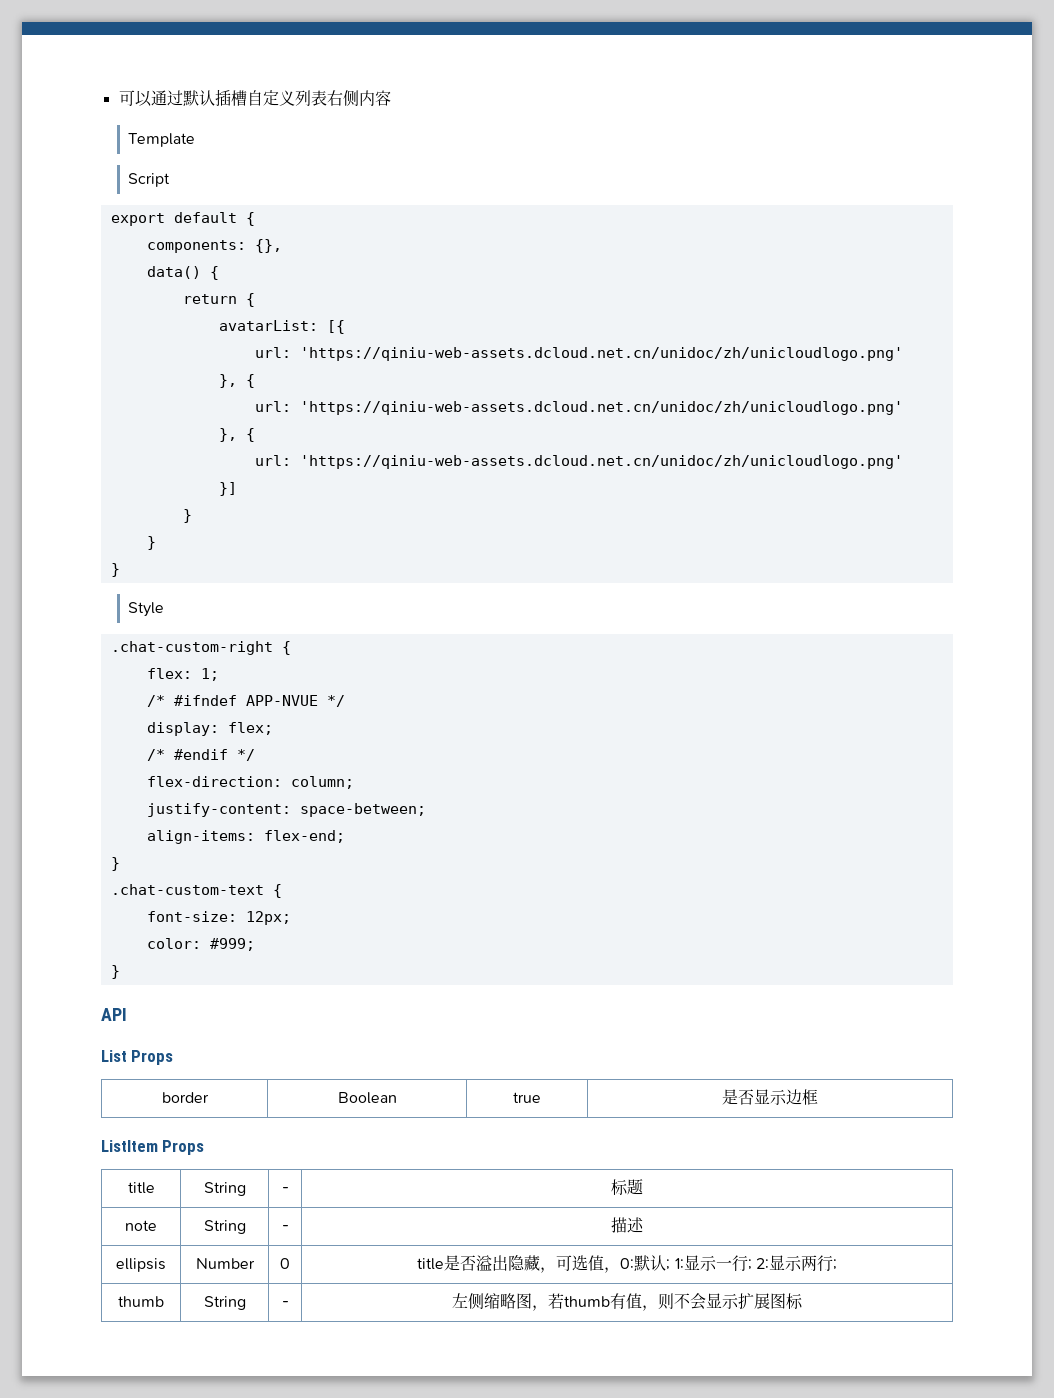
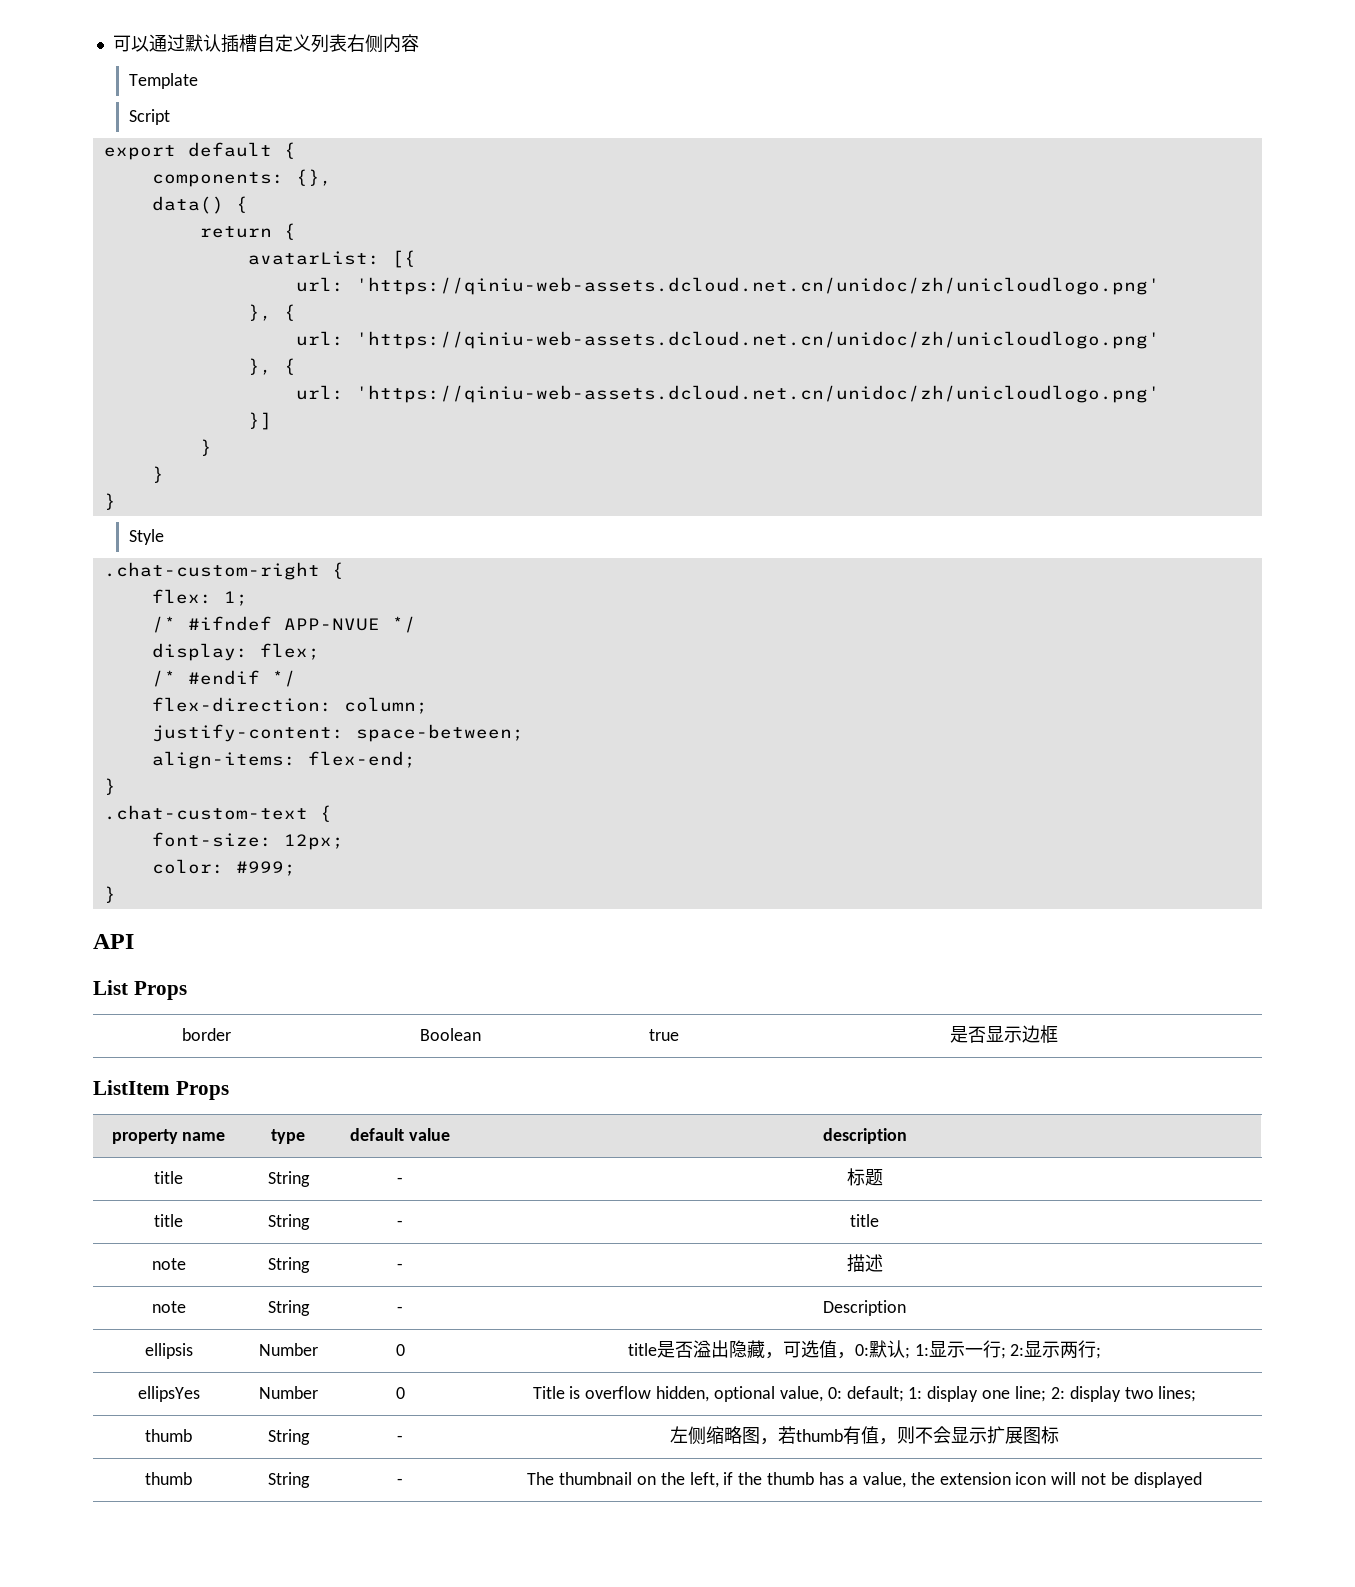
+ property name | type | default value | description
+ title | String | - | title
+ note | String | - | Description
+ ellipsYes | Number | 0 | Title is overflow hidden, optional value, 0: default; 1: display one line; 2: display two lines;
+ thumb | String | - | The thumbnail on the left, if the thumb has a value, the extension icon will not be displayed

